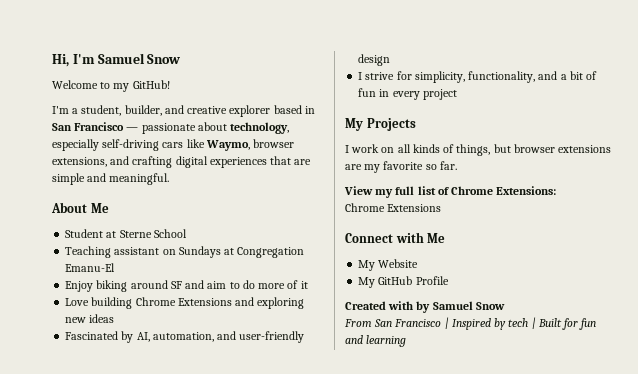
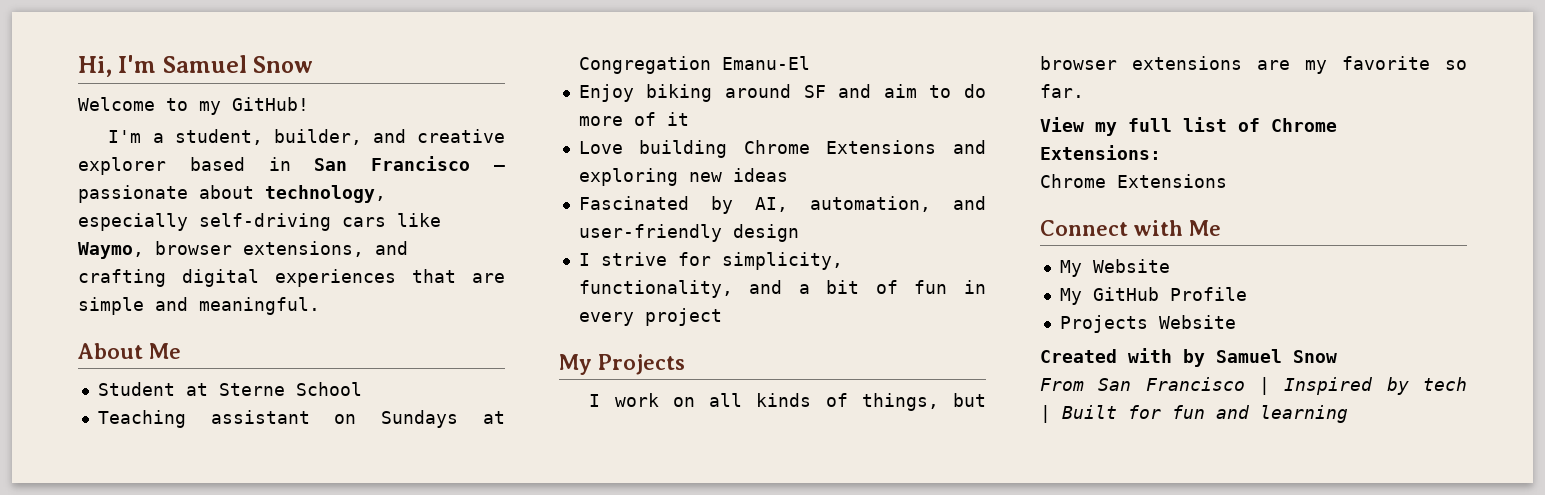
+ Projects Website

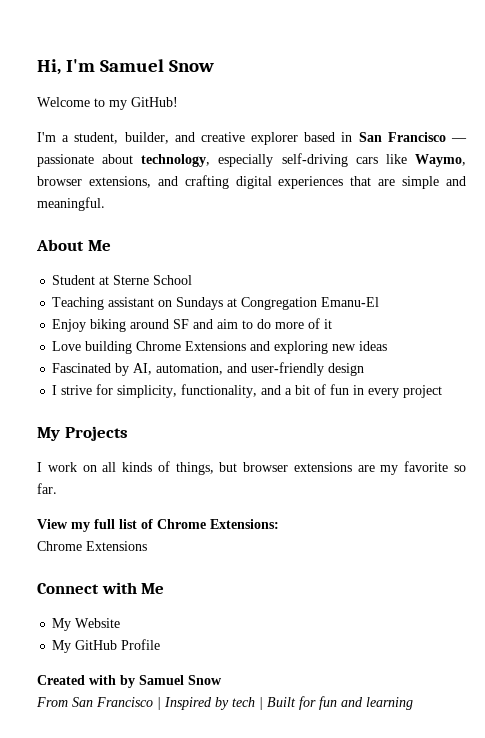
- Projects Website

